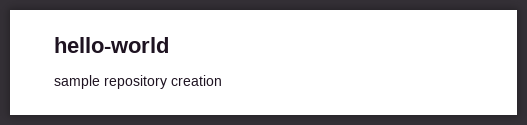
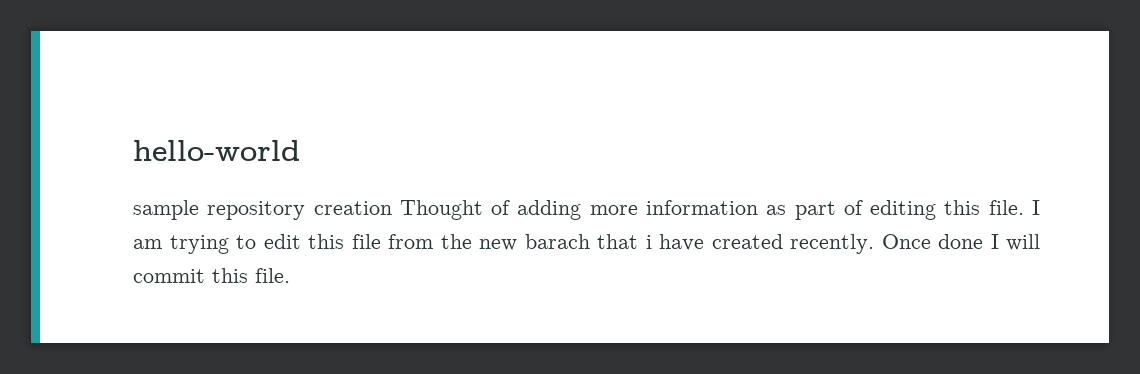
- sample repository creation
+ sample repository creation Thought of adding more information as part of editing this file. I am trying to edit this file from the new barach that i have created recently. Once done I will commit this file.

